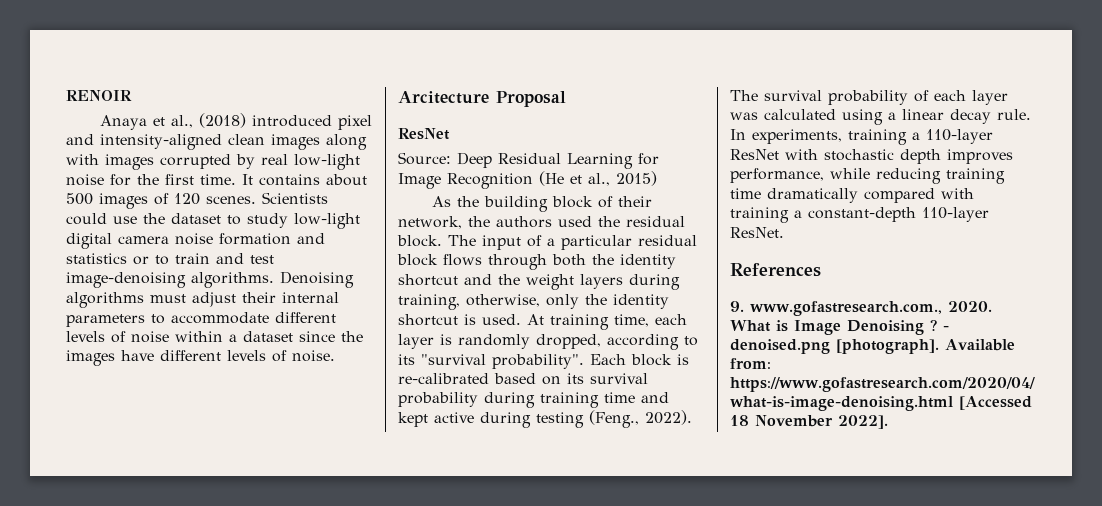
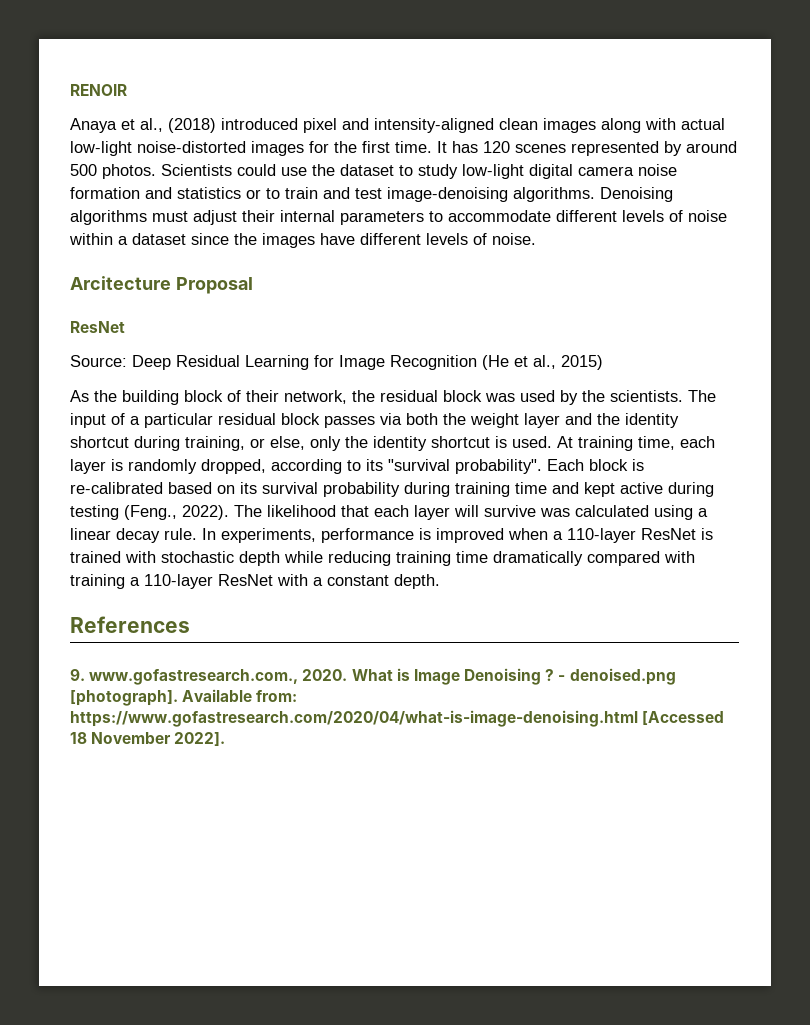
- Anaya et al., (2018) introduced pixel and intensity-aligned clean images along with images corrupted by real low-light noise for the first time.
+ Anaya et al., (2018) introduced pixel and intensity-aligned clean images along with actual low-light noise-distorted images for the first time.
- It contains about 500 images of 120 scenes.
+ It has 120 scenes represented by around 500 photos.
- As the building block of their network, the authors used the residual block.
+ As the building block of their network, the residual block was used by the scientists.
- The input of a particular residual block flows through both the identity shortcut and the weight layers during training, otherwise, only the identity shortcut is used.
+ The input of a particular residual block passes via both the weight layer and the identity shortcut during training, or else, only the identity shortcut is used.
- The survival probability of each layer was calculated using a linear decay rule.
+ The likelihood that each layer will survive was calculated using a linear decay rule.
- In experiments, training a 110-layer ResNet with stochastic depth improves performance, while reducing training time dramatically compared with training a constant-depth 110-layer ResNet.
+ In experiments, performance is improved when a 110-layer ResNet is trained with stochastic depth while reducing training time dramatically compared with training a 110-layer ResNet with a constant depth.

